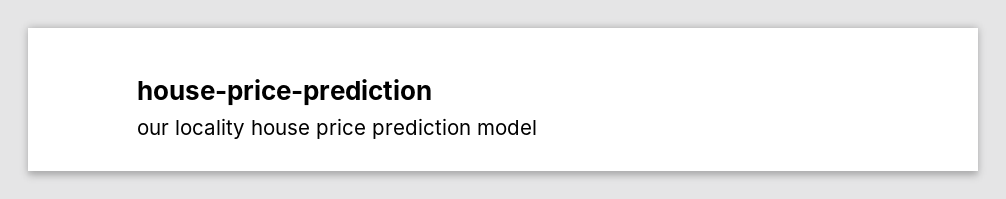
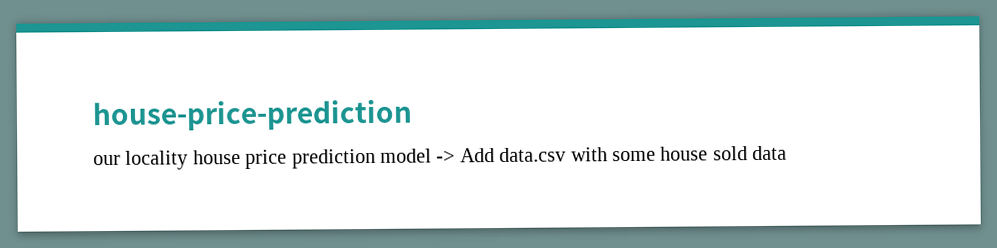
- our locality house price prediction model
+ our locality house price prediction model -> Add data.csv with some house sold data

